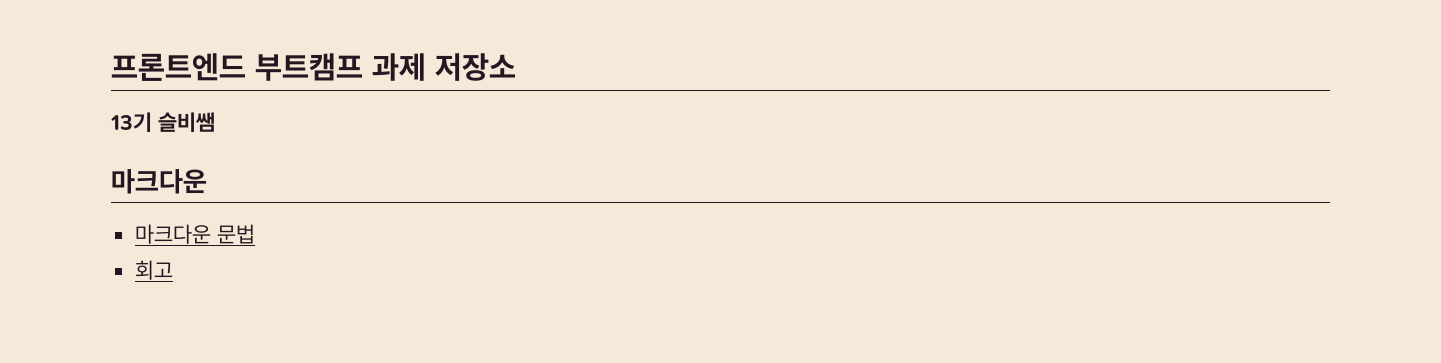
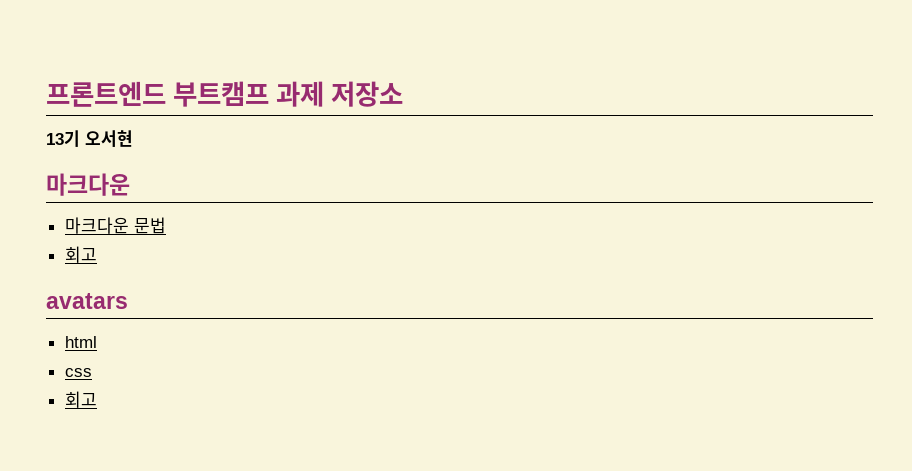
- 13기 슬비쌤
+ 13기 오서현
+ avatars
+ html
+ css
+ 회고

